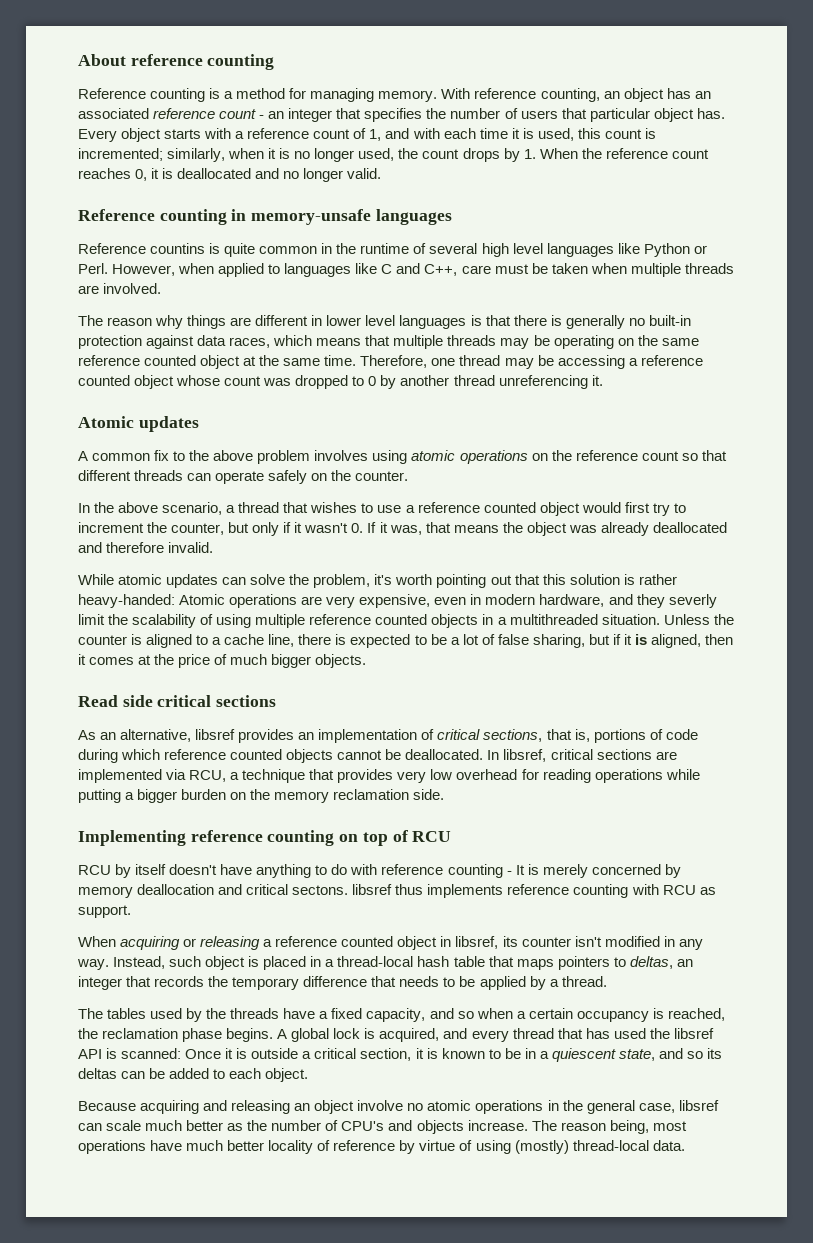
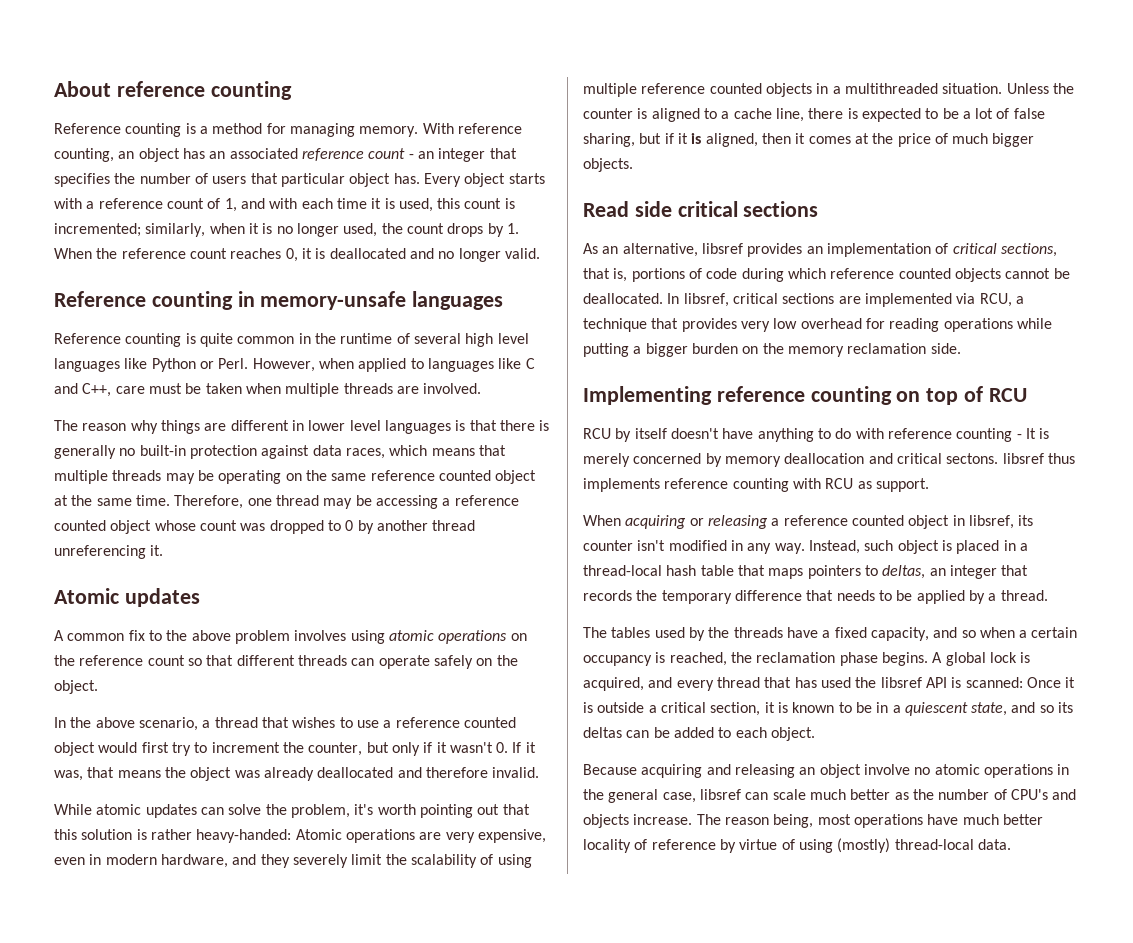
- Reference countins is quite common in the runtime of several high level languages like Python or Perl.
+ Reference counting is quite common in the runtime of several high level languages like Python or Perl.
- A common fix to the above problem involves using atomic operations on the reference count so that different threads can operate safely on the counter.
+ A common fix to the above problem involves using atomic operations on the reference count so that different threads can operate safely on the object.
- While atomic updates can solve the problem, it's worth pointing out that this solution is rather heavy-handed: Atomic operations are very expensive, even in modern hardware, and they severly limit the scalability of using multiple reference counted objects in a multithreaded situation.
+ While atomic updates can solve the problem, it's worth pointing out that this solution is rather heavy-handed: Atomic operations are very expensive, even in modern hardware, and they severely limit the scalability of using multiple reference counted objects in a multithreaded situation.

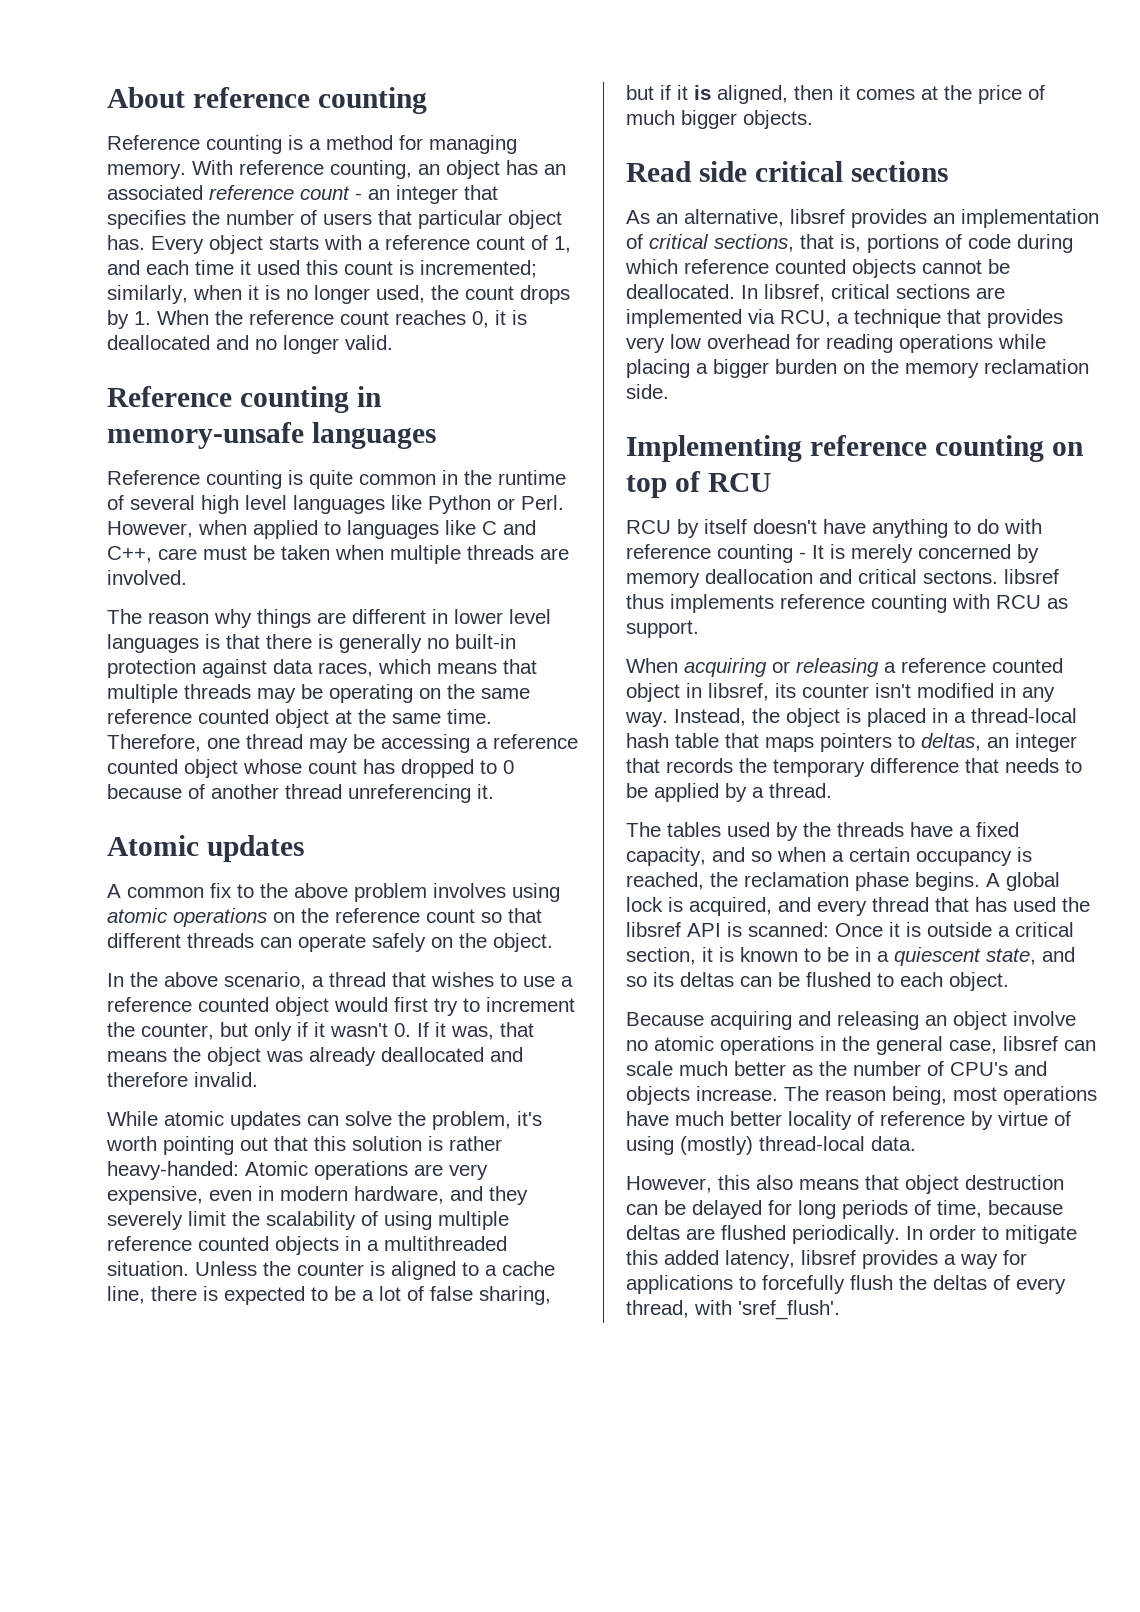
- Every object starts with a reference count of 1, and with each time it is used, this count is incremented; similarly, when it is no longer used, the count drops by 1. When the reference count reaches 0, it is deallocated and no longer valid.
+ Every object starts with a reference count of 1, and each time it used this count is incremented; similarly, when it is no longer used, the count drops by 1. When the reference count reaches 0, it is deallocated and no longer valid.
- Therefore, one thread may be accessing a reference counted object whose count was dropped to 0 by another thread unreferencing it.
+ Therefore, one thread may be accessing a reference counted object whose count has dropped to 0 because of another thread unreferencing it.
- In libsref, critical sections are implemented via RCU, a technique that provides very low overhead for reading operations while putting a bigger burden on the memory reclamation side.
+ In libsref, critical sections are implemented via RCU, a technique that provides very low overhead for reading operations while placing a bigger burden on the memory reclamation side.
- Instead, such object is placed in a thread-local hash table that maps pointers to deltas, an integer that records the temporary difference that needs to be applied by a thread.
+ Instead, the object is placed in a thread-local hash table that maps pointers to deltas, an integer that records the temporary difference that needs to be applied by a thread.
- A global lock is acquired, and every thread that has used the libsref API is scanned: Once it is outside a critical section, it is known to be in a quiescent state, and so its deltas can be added to each object.
+ A global lock is acquired, and every thread that has used the libsref API is scanned: Once it is outside a critical section, it is known to be in a quiescent state, and so its deltas can be flushed to each object.
+ However, this also means that object destruction can be delayed for long periods of time, because deltas are flushed periodically. In order to mitigate this added latency, libsref provides a way for applications to forcefully flush the deltas of every thread, with 'sref_flush'.

